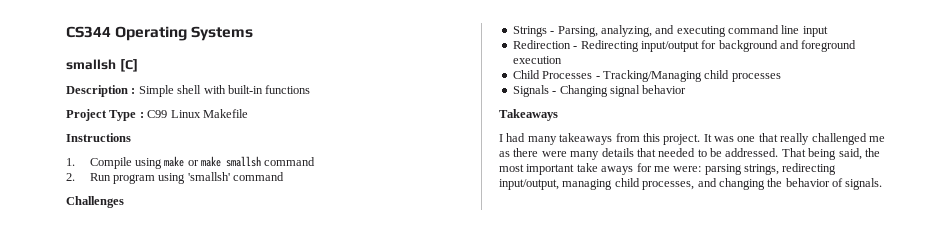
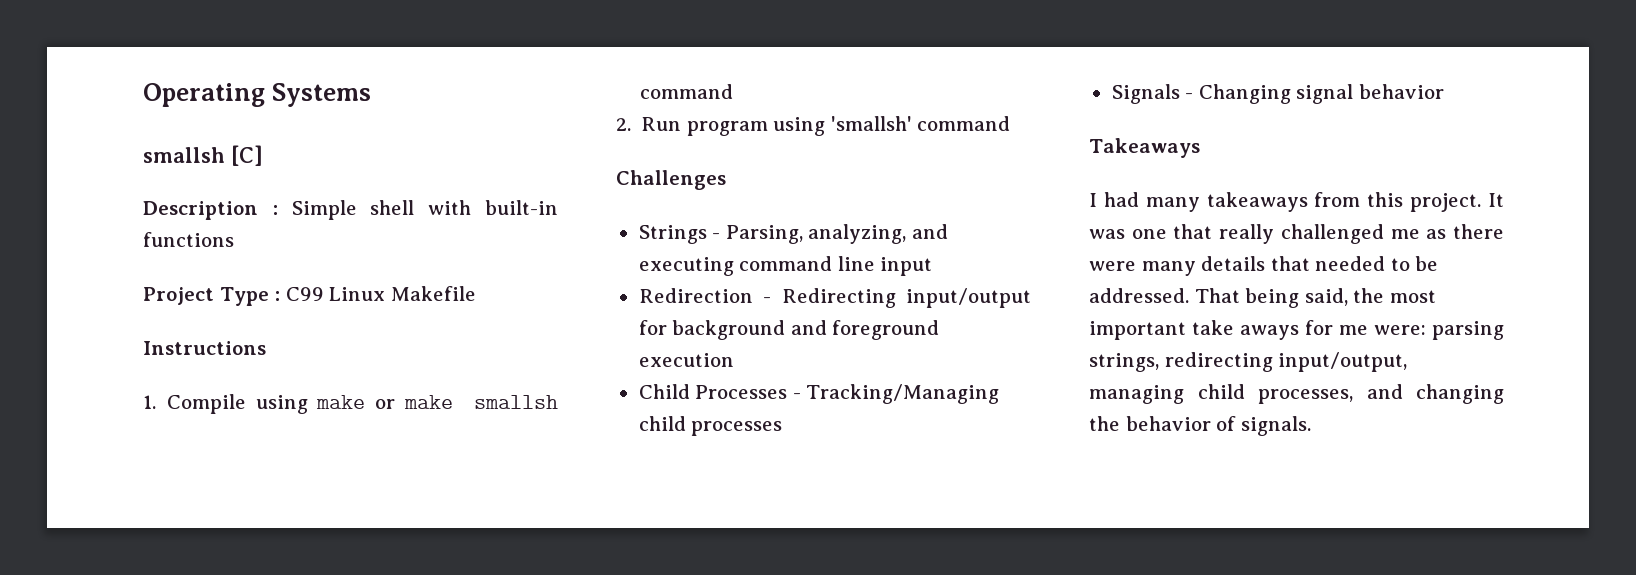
- CS344 Operating Systems
+ Operating Systems

